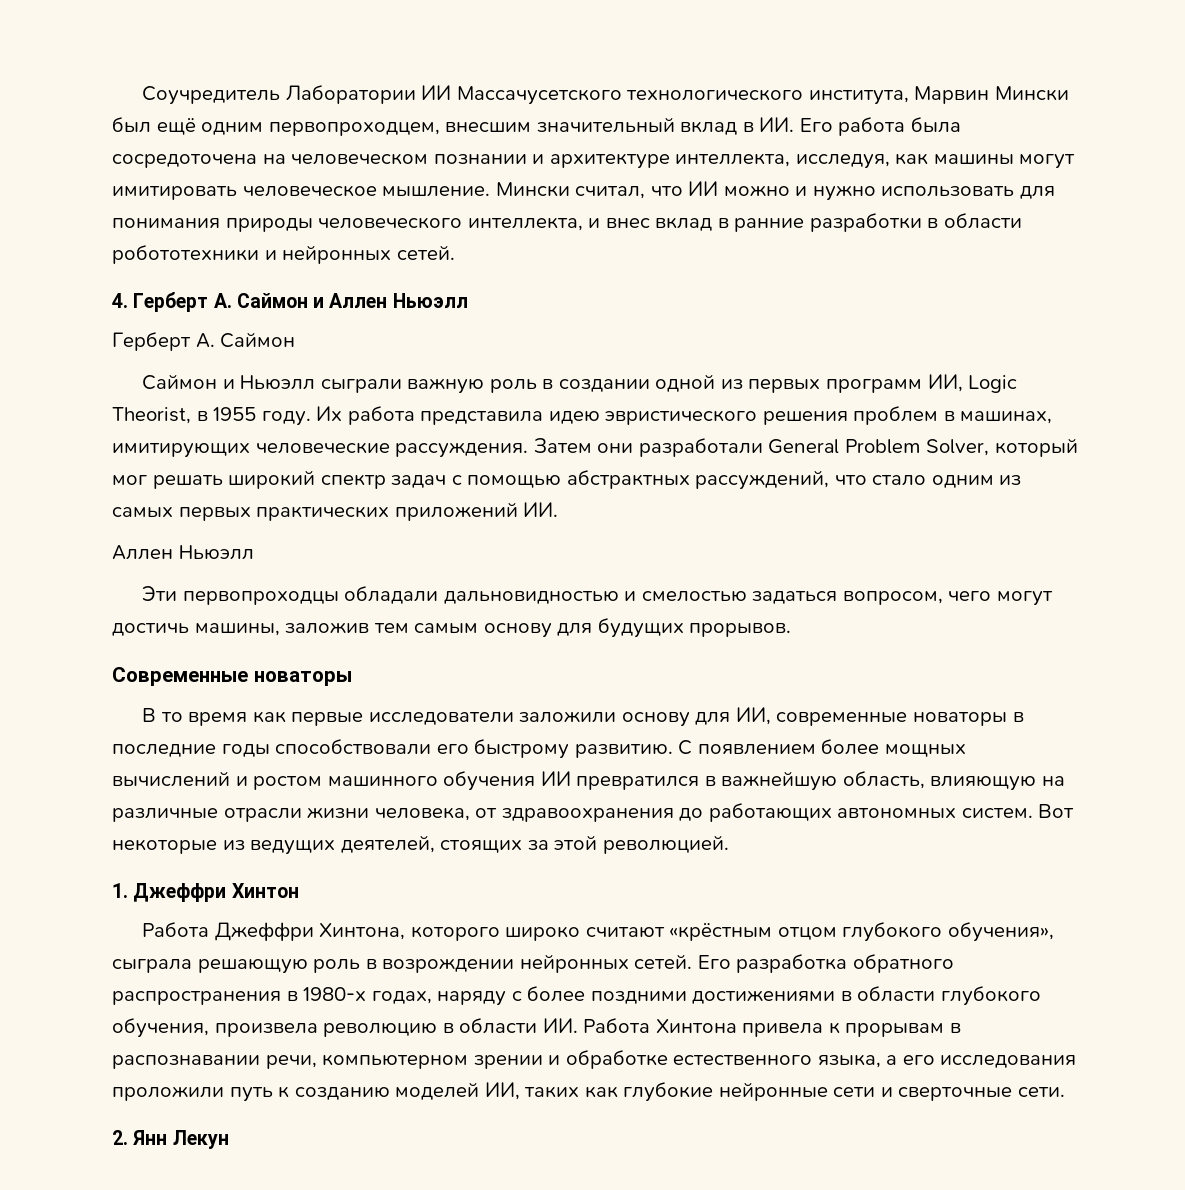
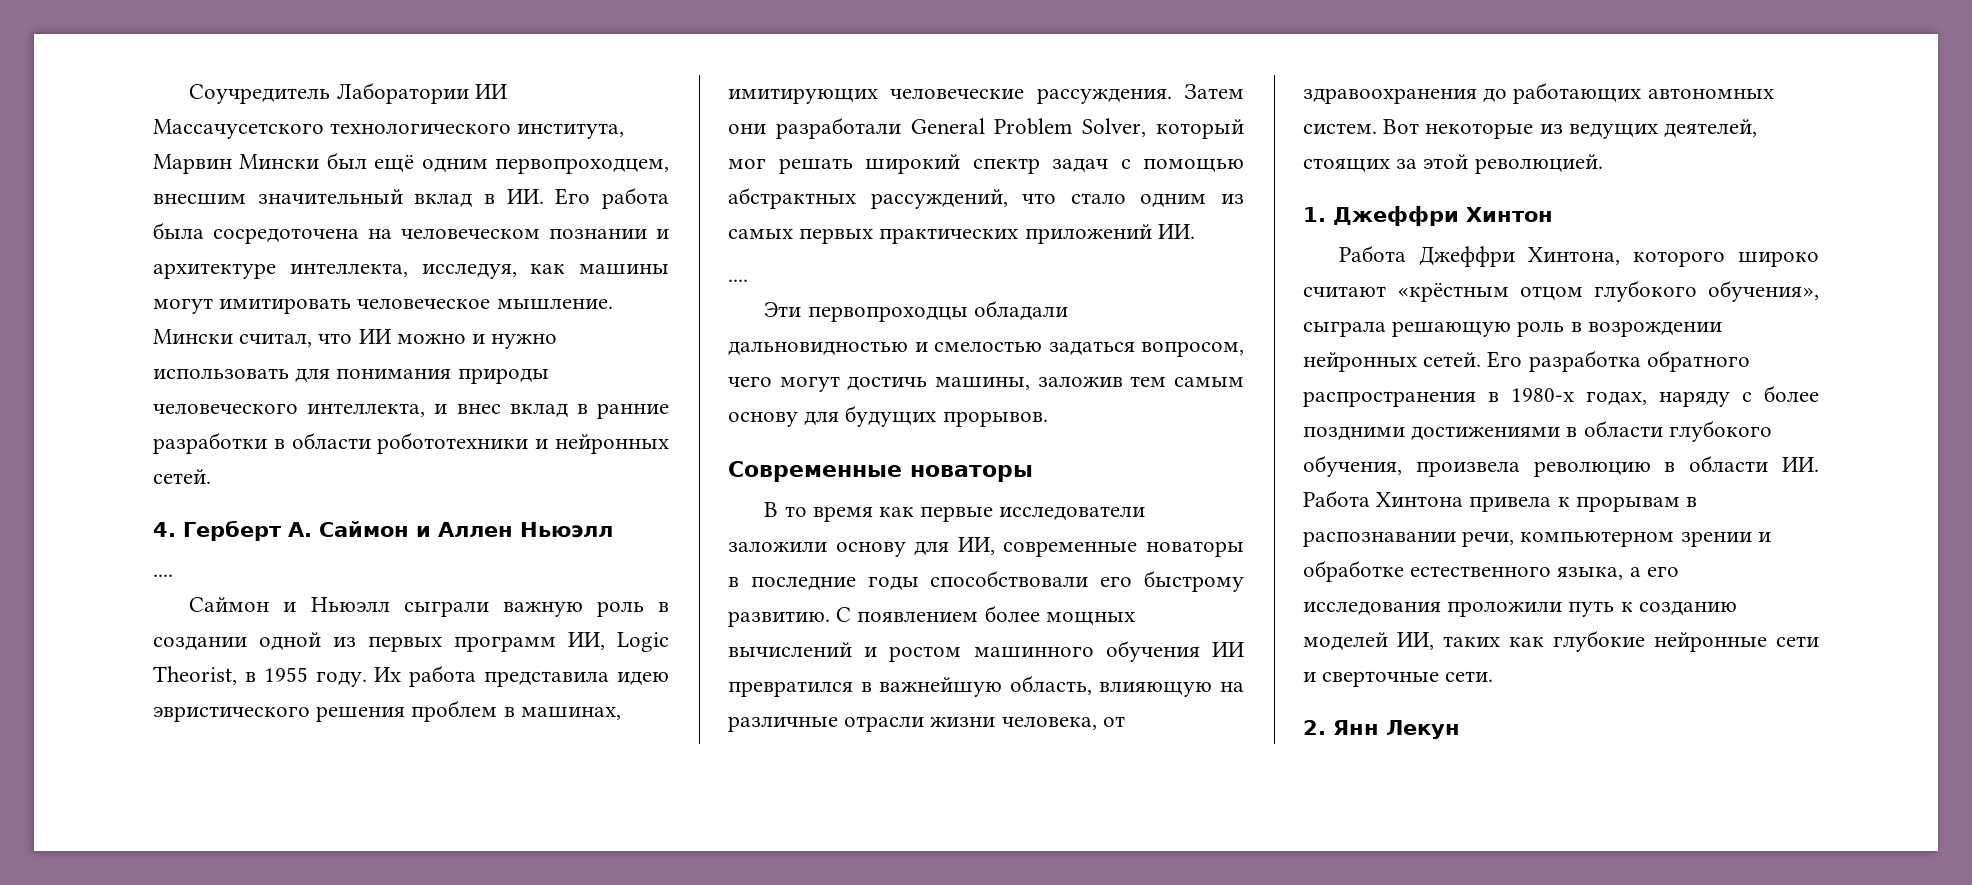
  4. Герберт А. Саймон и Аллен Ньюэлл
- Герберт А. Саймон
+ ....
  Затем они разработали General Problem Solver, который мог решать широкий спектр задач с помощью абстрактных рассуждений, что стало одним из самых первых практических приложений ИИ.
- Аллен Ньюэлл
+ ....

